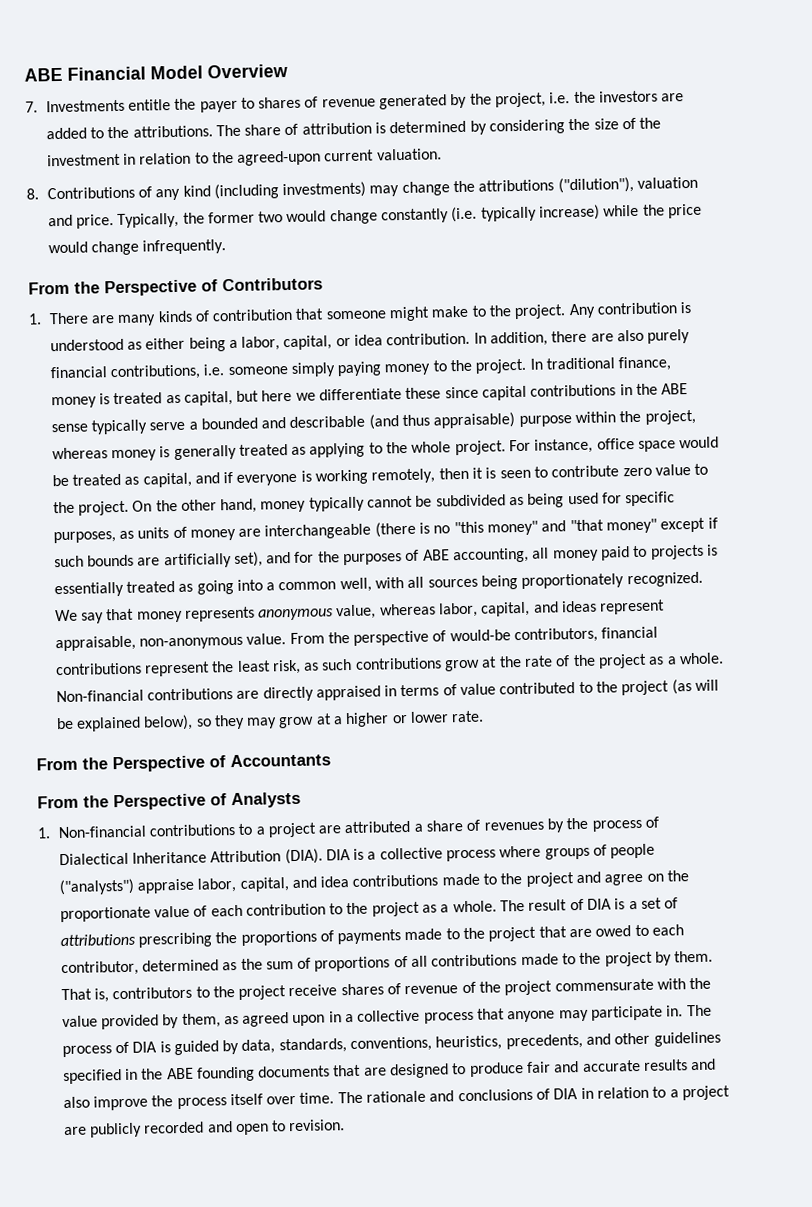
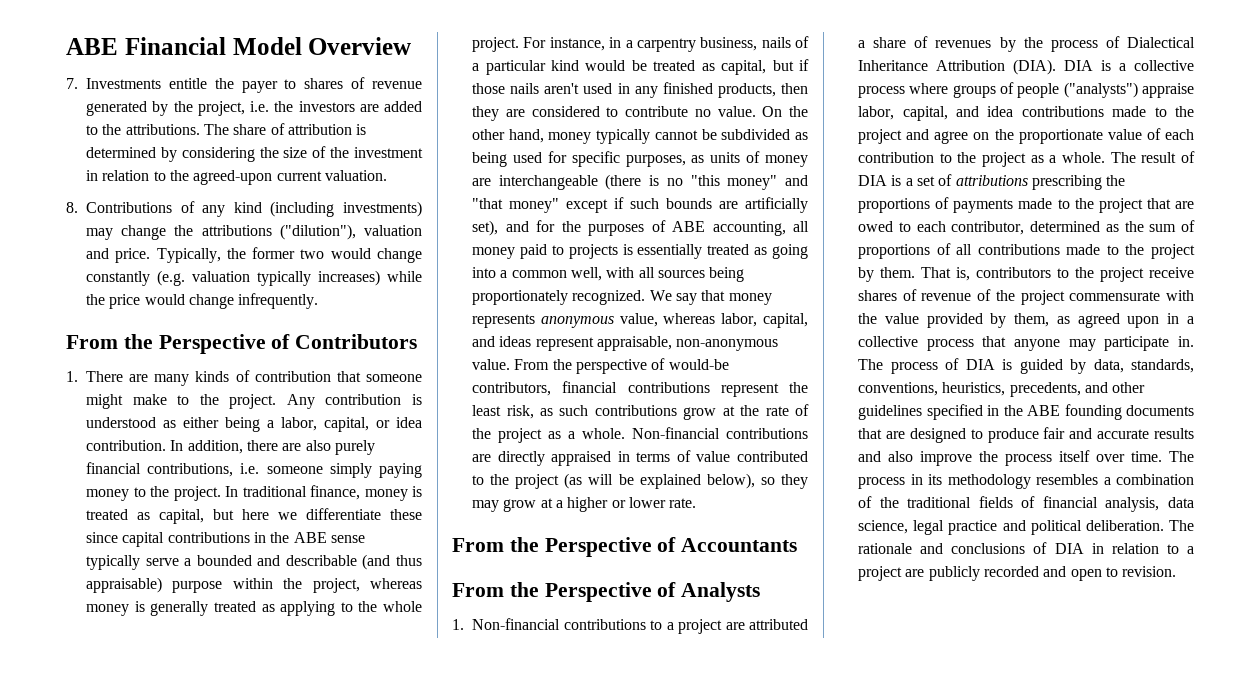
- Typically, the former two would change constantly (i.e. typically increase) while the price would change infrequently.
+ Typically, the former two would change constantly (e.g. valuation typically increases) while the price would change infrequently.
- For instance, office space would be treated as capital, and if everyone is working remotely, then it is seen to contribute zero value to the project.
+ For instance, in a carpentry business, nails of a particular kind would be treated as capital, but if those nails aren't used in any finished products, then they are considered to contribute no value.
- The rationale and conclusions of DIA in relation to a project are publicly recorded and open to revision.
+ The process in its methodology resembles a combination of the traditional fields of financial analysis, data science, legal practice and political deliberation. The rationale and conclusions of DIA in relation to a project are publicly recorded and open to revision.

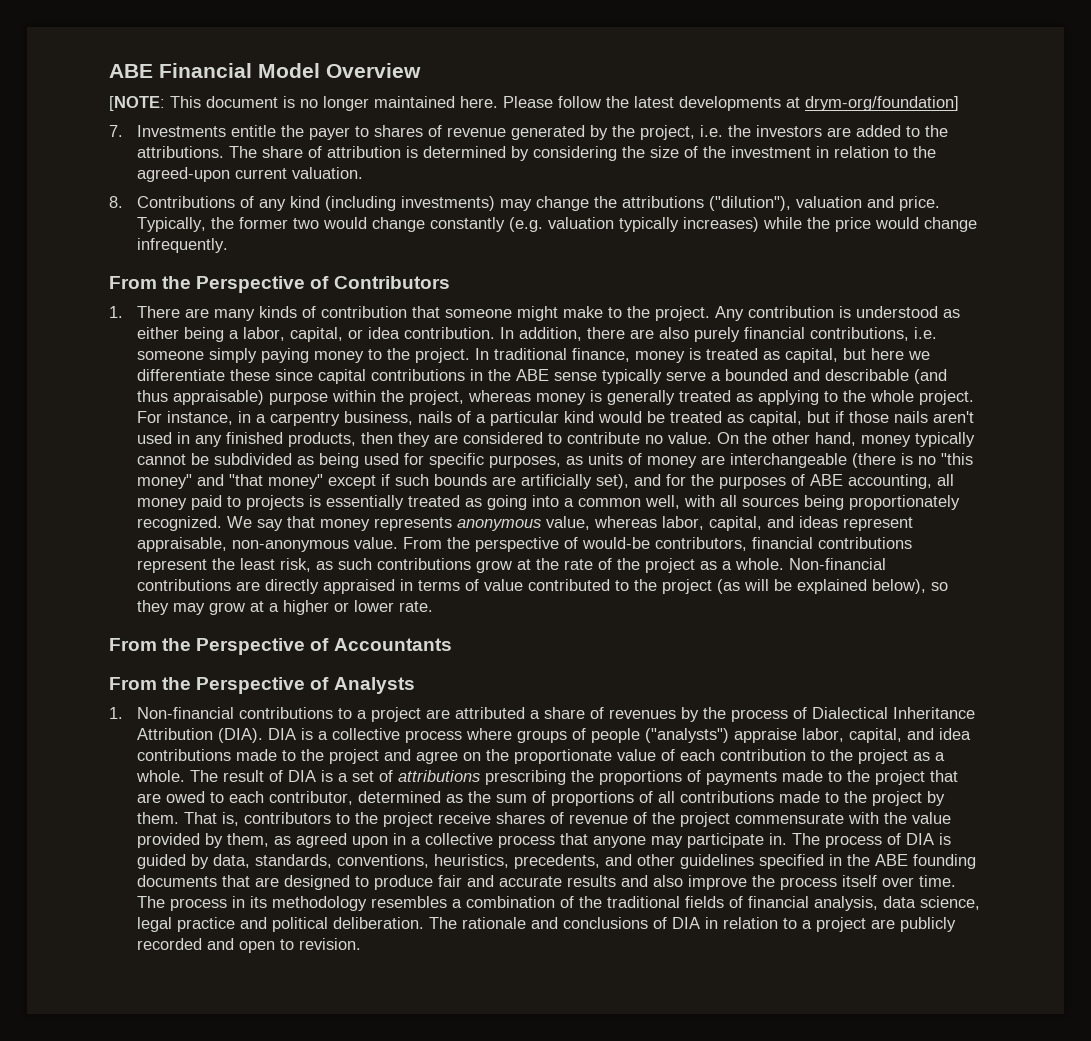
+ [NOTE: This document is no longer maintained here. Please follow the latest developments at drym-org/foundation]

